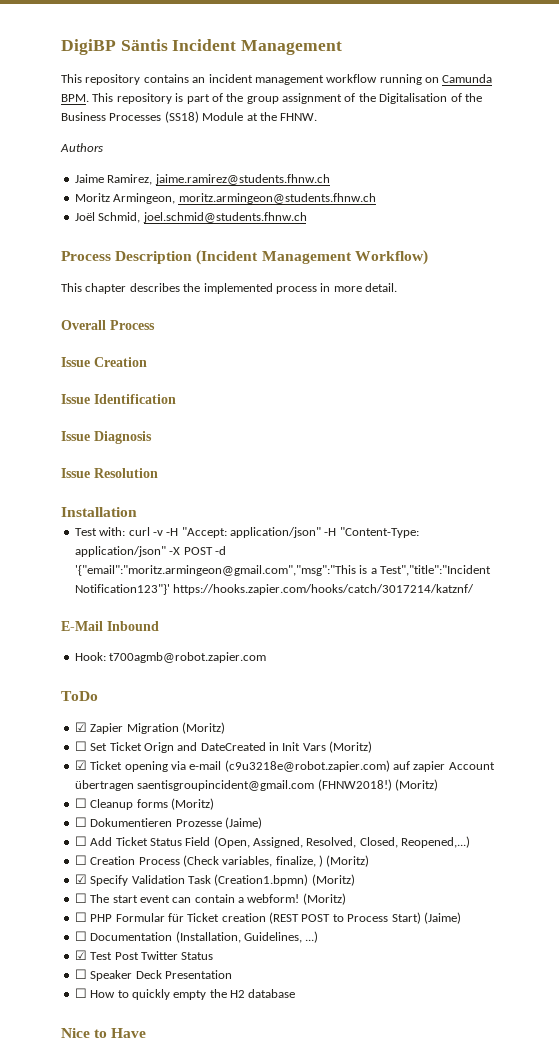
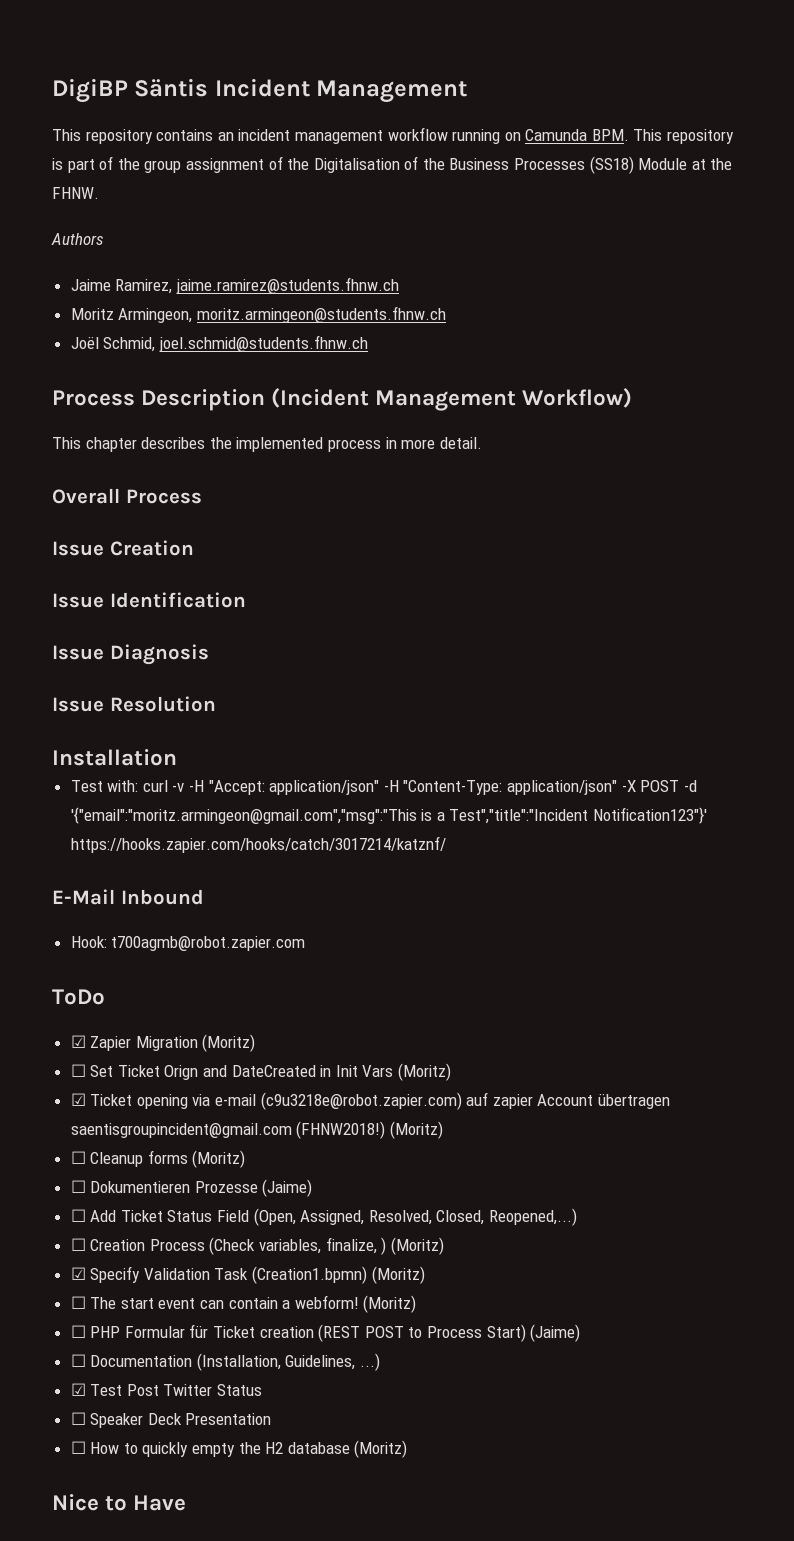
- ☐ How to quickly empty the H2 database
+ ☐ How to quickly empty the H2 database (Moritz)

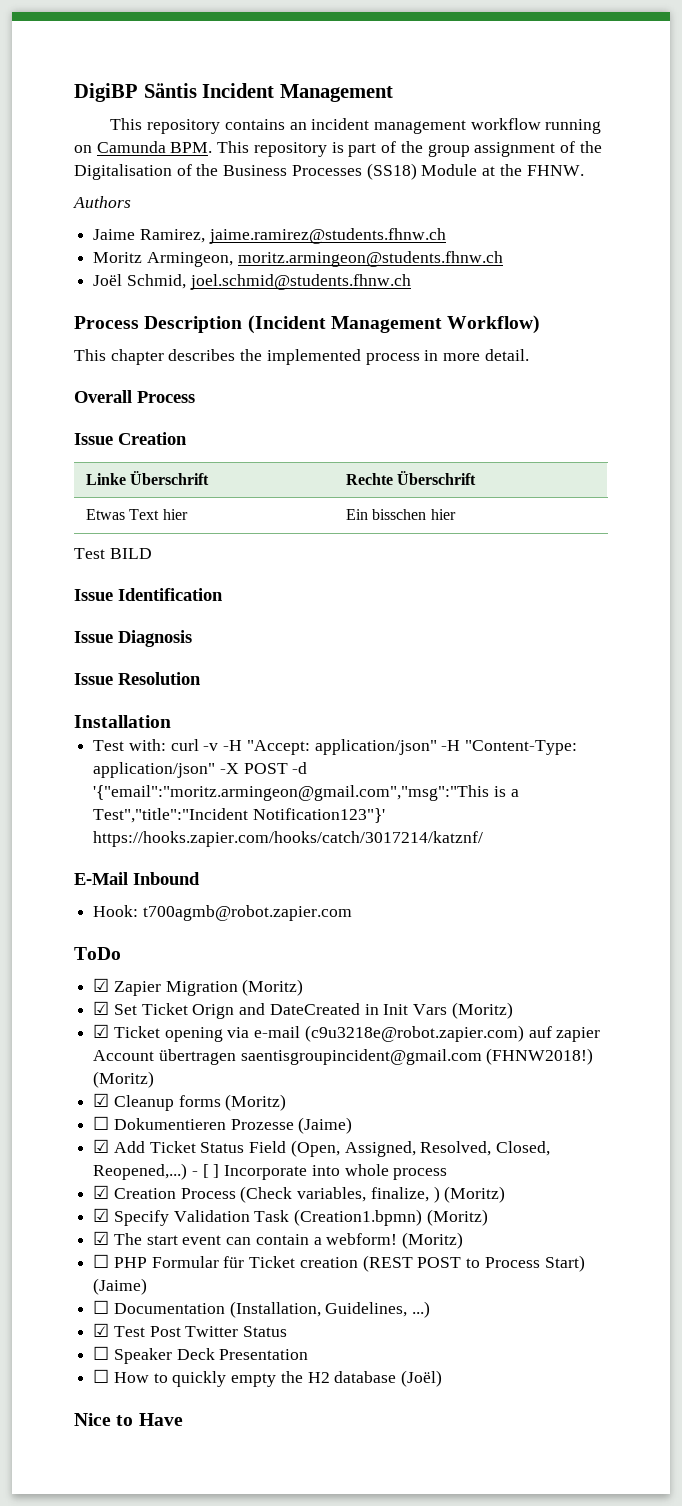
+ Linke Überschrift | Rechte Überschrift
+ Etwas Text hier | Ein bisschen hier
+ Test BILD
- ☐ Set Ticket Orign and DateCreated in Init Vars (Moritz)
+ ☑ Set Ticket Orign and DateCreated in Init Vars (Moritz)
- ☐ Cleanup forms (Moritz)
+ ☑ Cleanup forms (Moritz)
- ☐ Add Ticket Status Field (Open, Assigned, Resolved, Closed, Reopened,...)
- ☐ Creation Process (Check variables, finalize, ) (Moritz)
+ ☑ Add Ticket Status Field (Open, Assigned, Resolved, Closed, Reopened,...) - [ ] Incorporate into whole process
+ ☑ Creation Process (Check variables, finalize, ) (Moritz)
- ☐ The start event can contain a webform!
+ ☑ The start event can contain a webform!
- ☐ How to quickly empty the H2 database (Moritz)
+ ☐ How to quickly empty the H2 database (Joël)

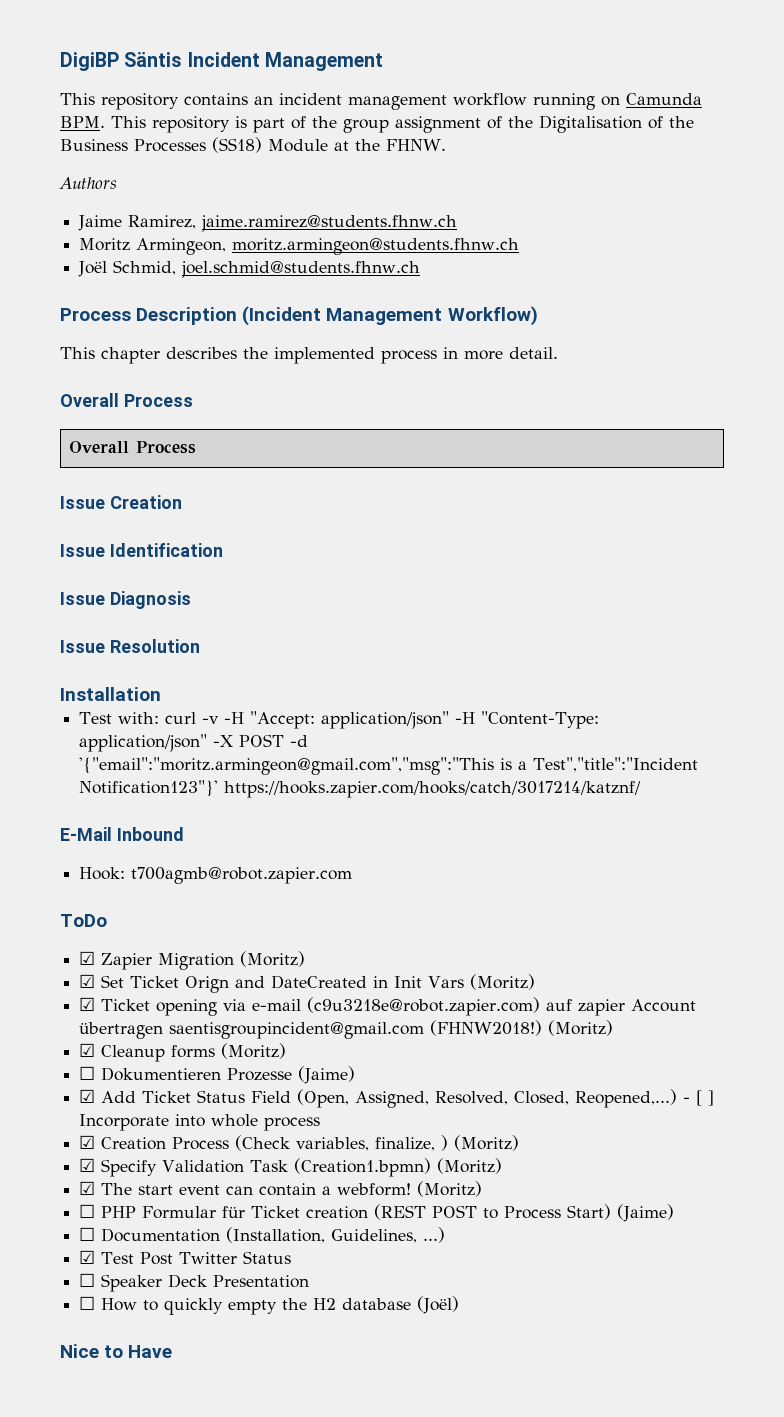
  This chapter describes the implemented process in more detail.
+ Overall Process
- Linke Überschrift | Rechte Überschrift
- Etwas Text hier | Ein bisschen hier
- Test BILD

